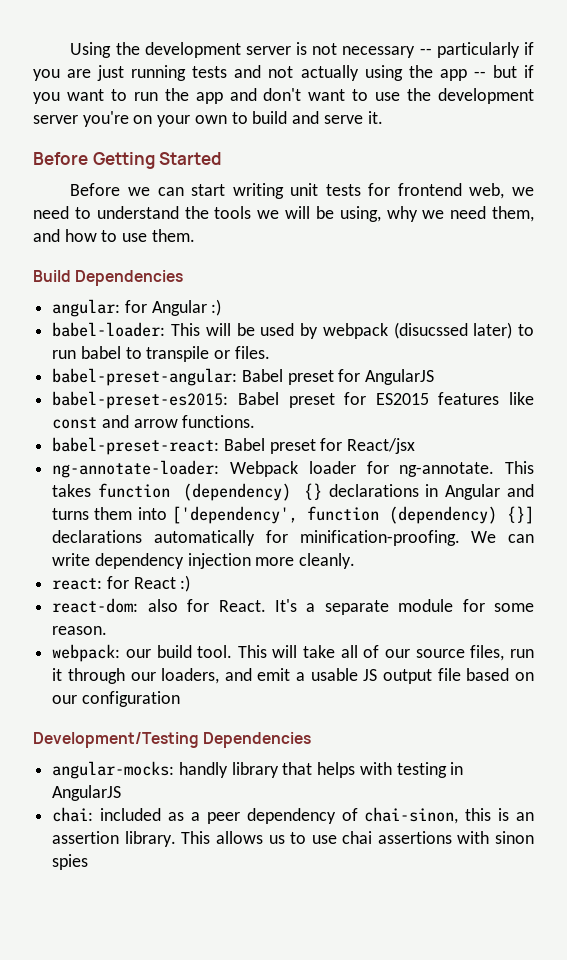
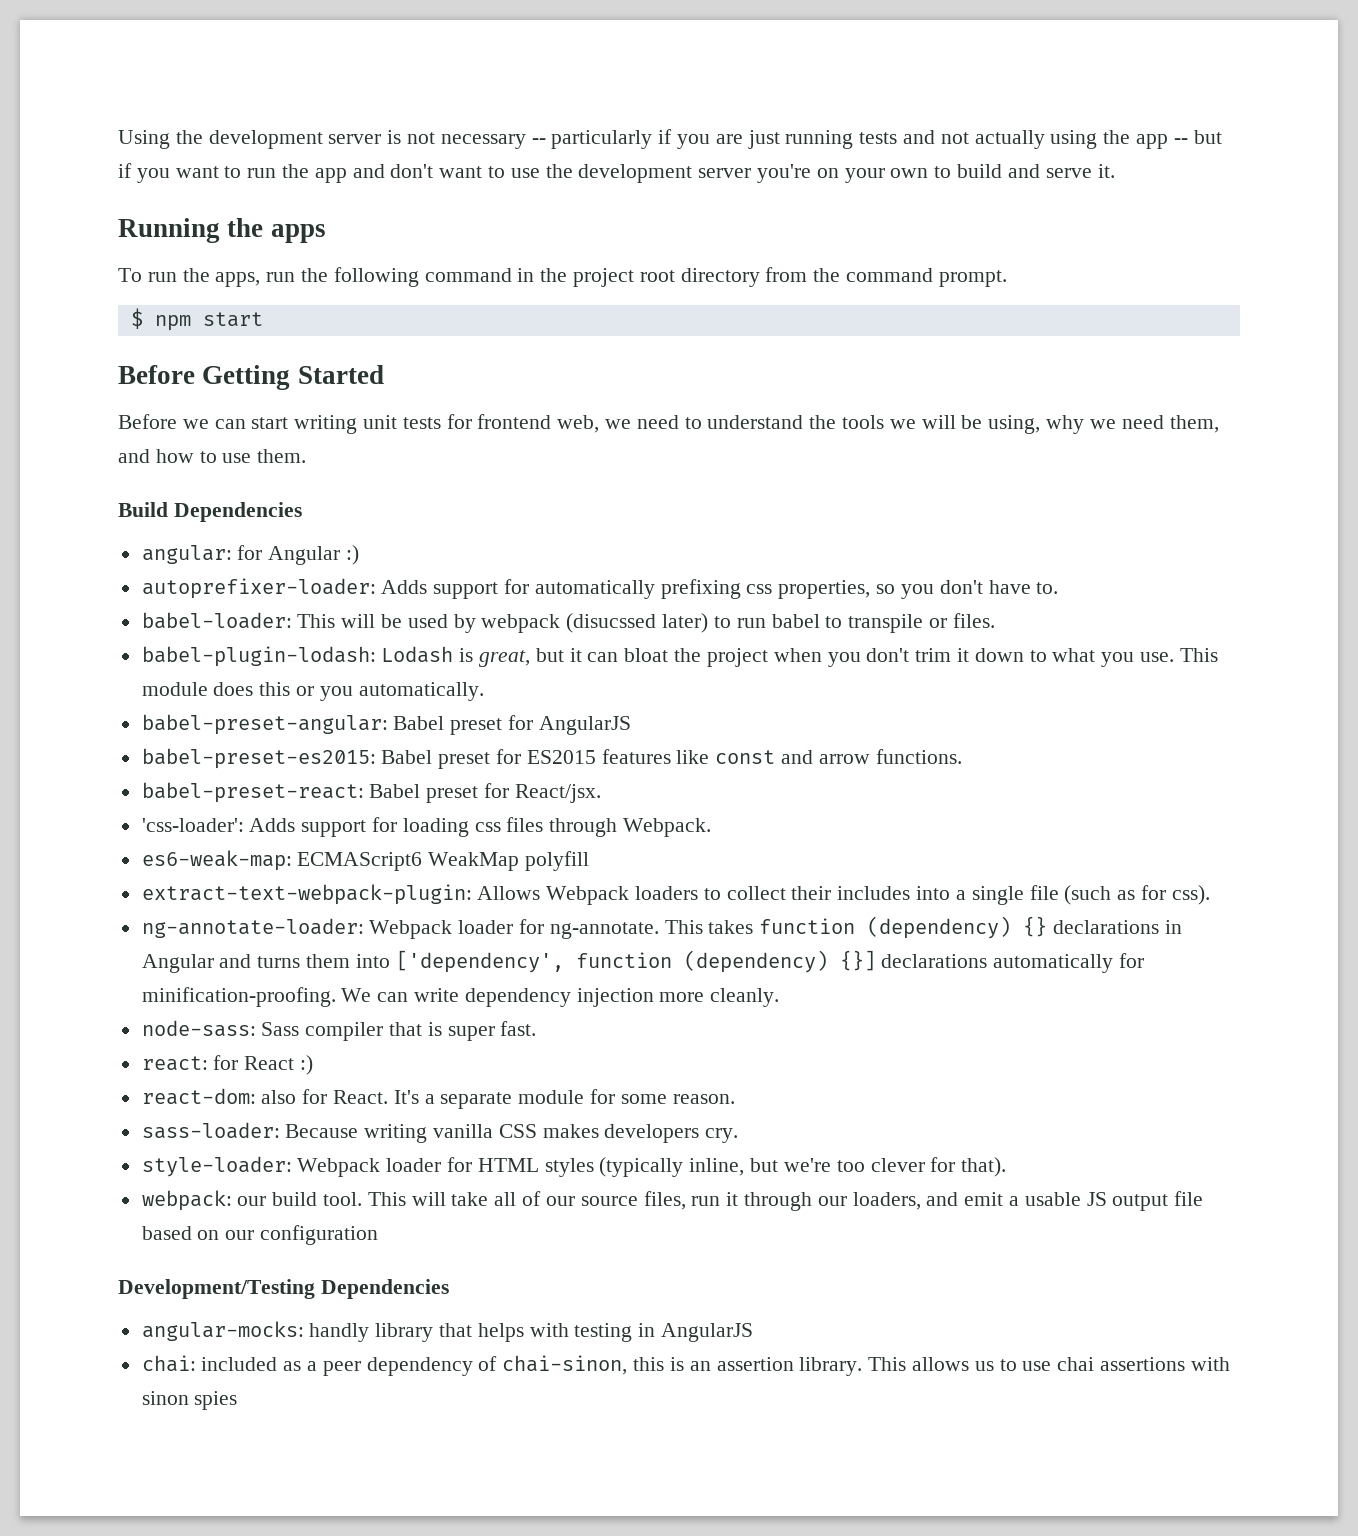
+ Running the apps
+ To run the apps, run the following command in the project root directory from the command prompt.
+ $ npm start
+ autoprefixer-loader: Adds support for automatically prefixing css properties, so you don't have to.
+ babel-plugin-lodash: Lodash is great, but it can bloat the project when you don't trim it down to what you use. This module does this or you automatically.
- babel-preset-react: Babel preset for React/jsx
+ babel-preset-react: Babel preset for React/jsx.
+ 'css-loader': Adds support for loading css files through Webpack.
+ es6-weak-map: ECMAScript6 WeakMap polyfill
+ extract-text-webpack-plugin: Allows Webpack loaders to collect their includes into a single file (such as for css).
+ node-sass: Sass compiler that is super fast.
+ sass-loader: Because writing vanilla CSS makes developers cry.
+ style-loader: Webpack loader for HTML styles (typically inline, but we're too clever for that).

